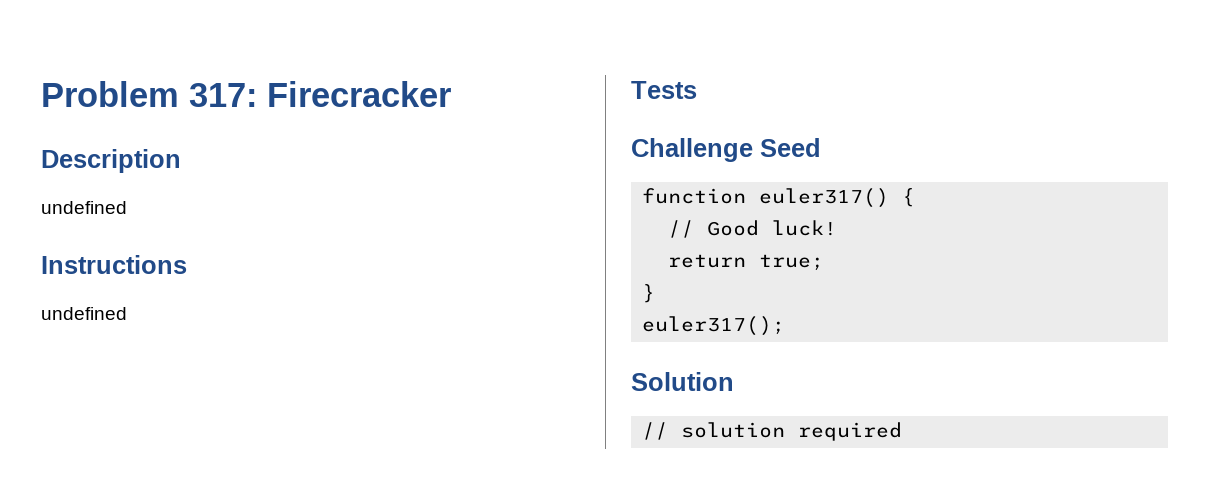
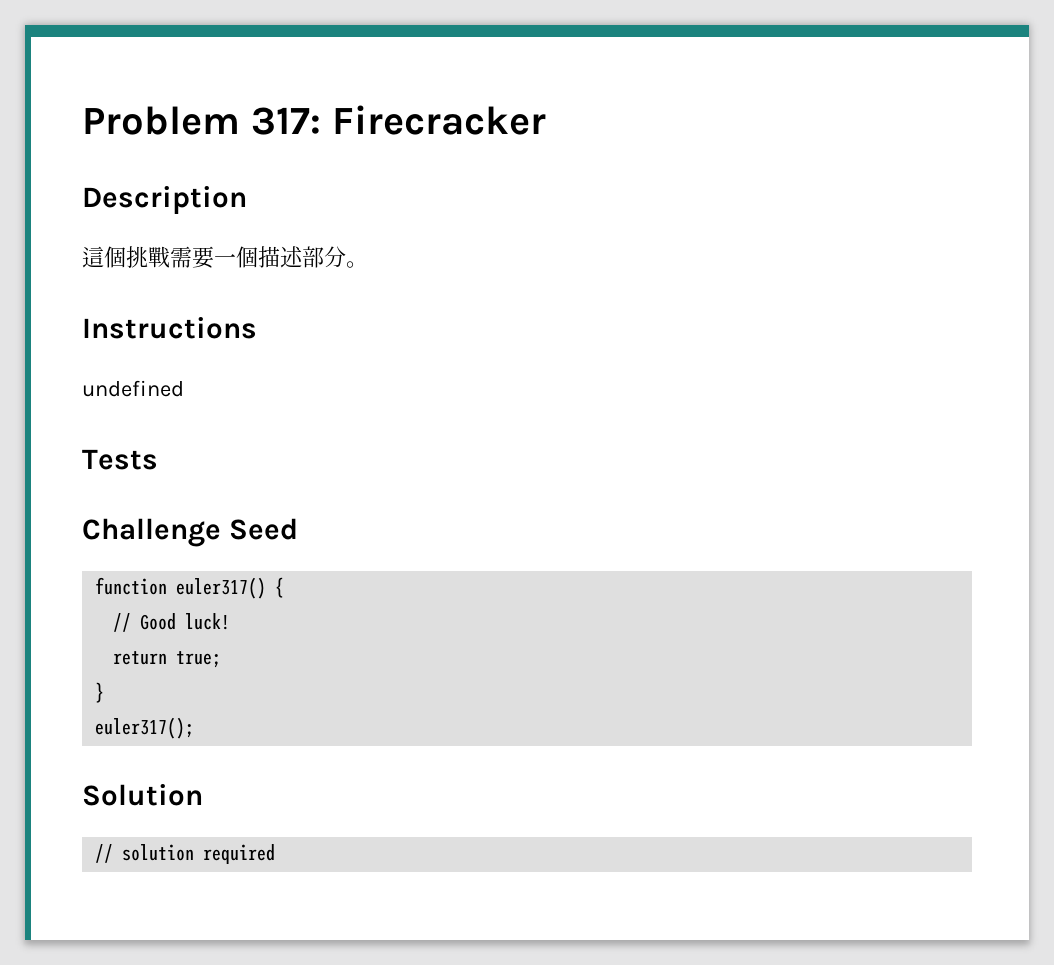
  Description
- undefined
+ 這個挑戰需要一個描述部分。

